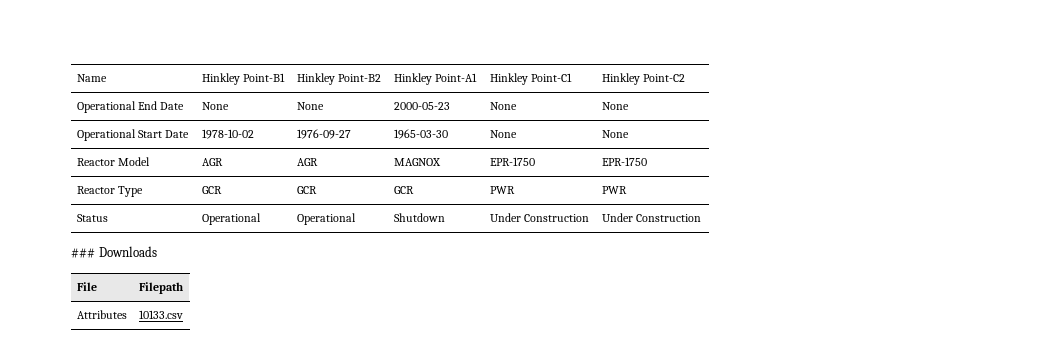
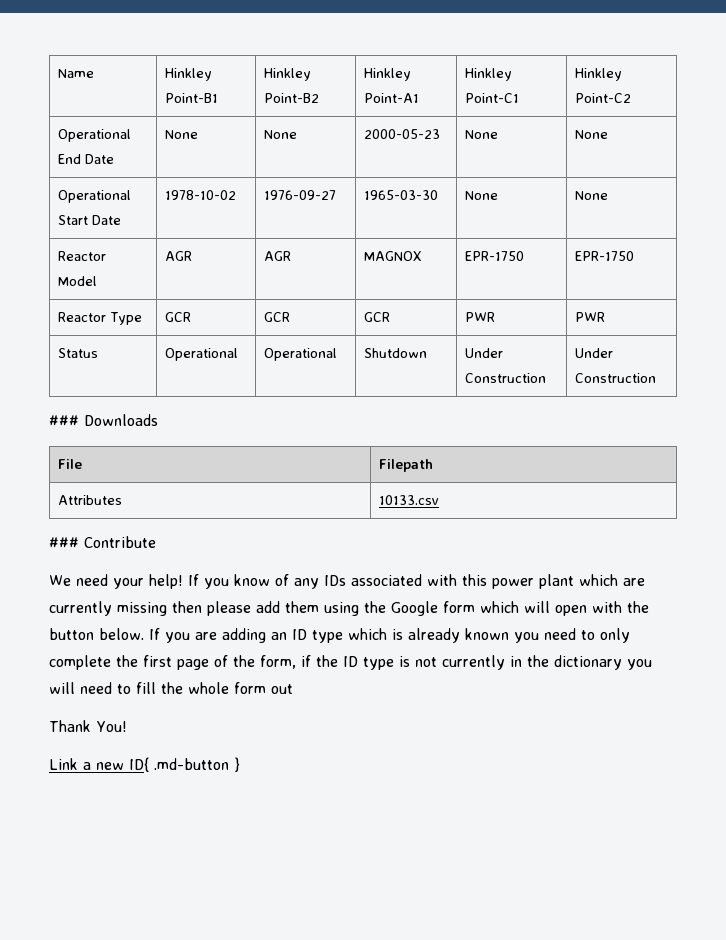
+ ### Contribute
+ We need your help! If you know of any IDs associated with this power plant which are currently missing then please add them using the Google form which will open with the button below. If you are adding an ID type which is already known you need to only complete the first page of the form, if the ID type is not currently in the dictionary you will need to fill the whole form out
+ Thank You!
+ Link a new ID{ .md-button }

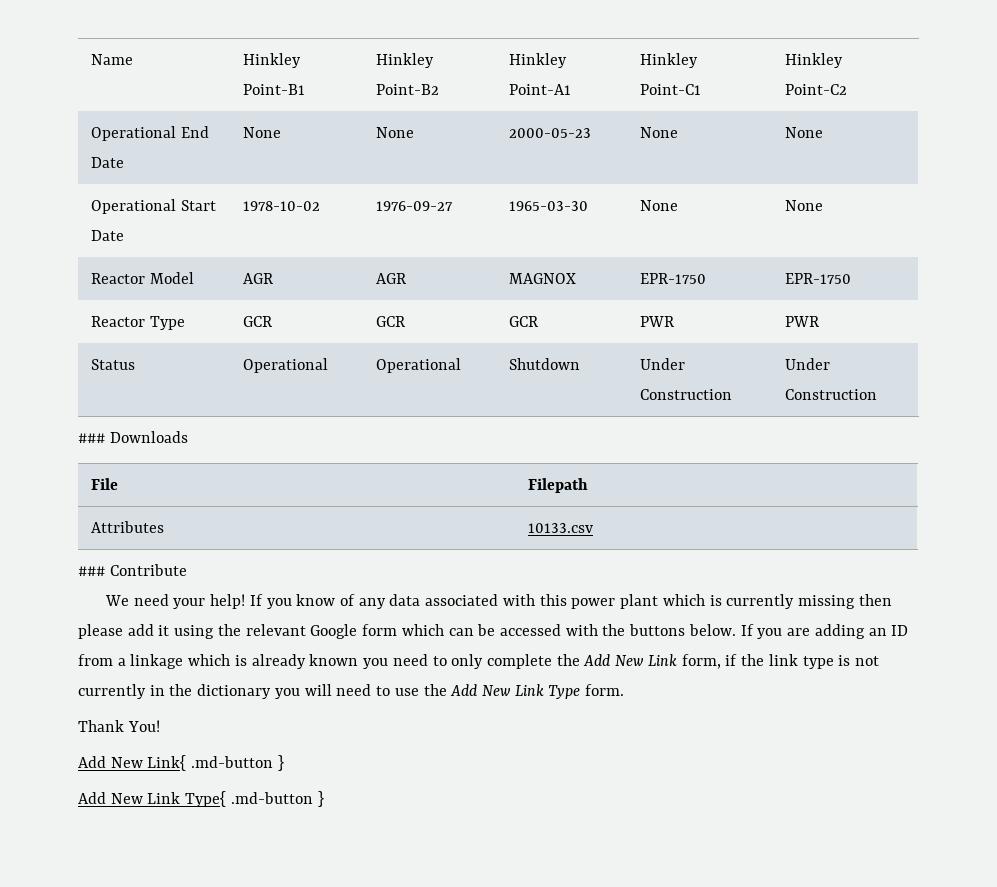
- If you know of any IDs associated with this power plant which are currently missing then please add them using the Google form which will open with the button below.
+ If you know of any data associated with this power plant which is currently missing then please add it using the relevant Google form which can be accessed with the buttons below.
- If you are adding an ID type which is already known you need to only complete the first page of the form, if the ID type is not currently in the dictionary you will need to fill the whole form out
+ If you are adding an ID from a linkage which is already known you need to only complete the Add New Link form, if the link type is not currently in the dictionary you will need to use the Add New Link Type form.
  Thank You!
- Link a new ID{ .md-button }
+ Add New Link{ .md-button }
+ Add New Link Type{ .md-button }

